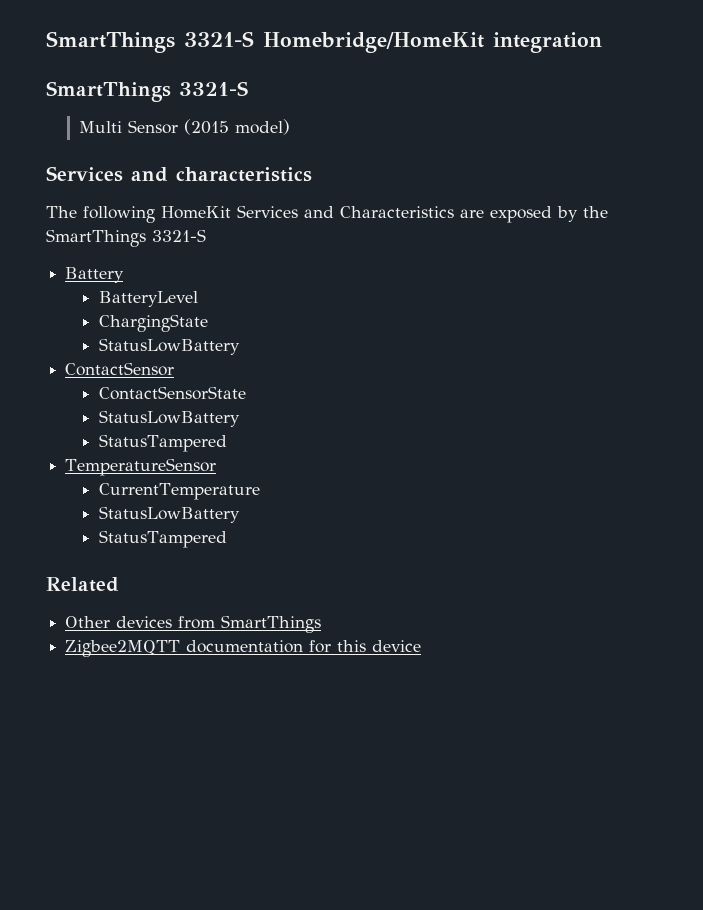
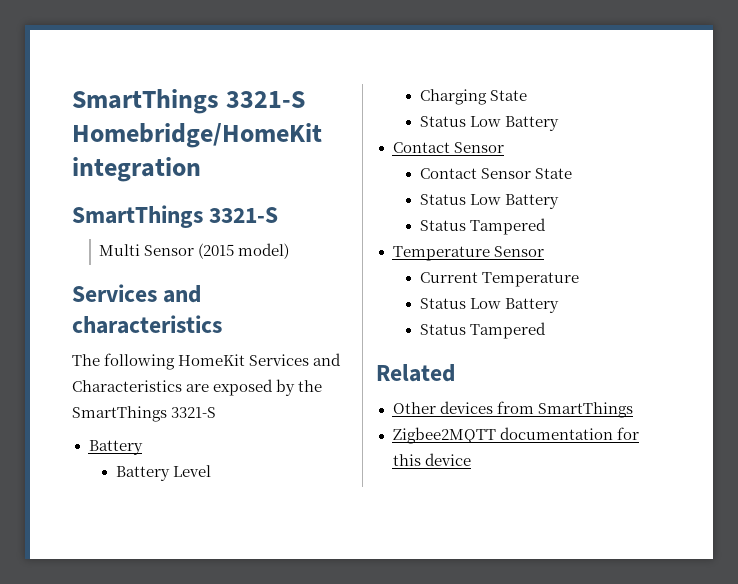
- BatteryLevel
- ChargingState
- StatusLowBattery
- ContactSensor
- ContactSensorState
- StatusLowBattery
- StatusTampered
- TemperatureSensor
- CurrentTemperature
- StatusLowBattery
- StatusTampered
+ Battery Level
+ Charging State
+ Status Low Battery
+ Contact Sensor
+ Contact Sensor State
+ Status Low Battery
+ Status Tampered
+ Temperature Sensor
+ Current Temperature
+ Status Low Battery
+ Status Tampered

